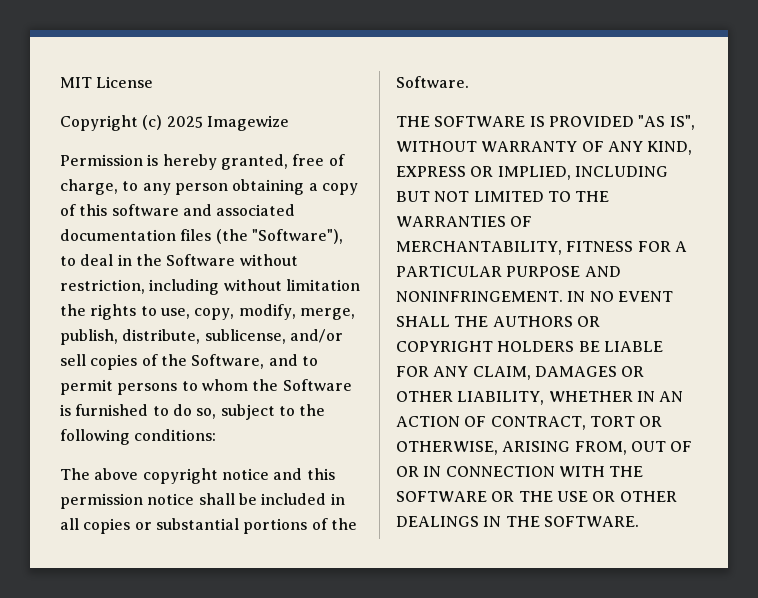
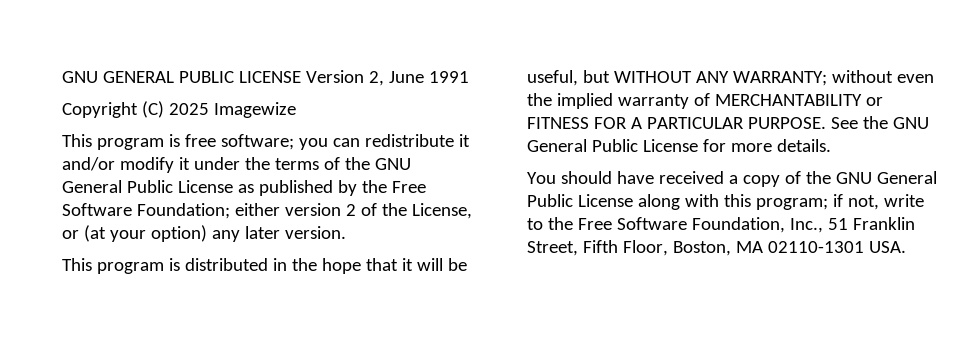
- MIT License
+ GNU GENERAL PUBLIC LICENSE Version 2, June 1991
- Copyright (c) 2025 Imagewize
+ Copyright (C) 2025 Imagewize
- Permission is hereby granted, free of charge, to any person obtaining a copy of this software and associated documentation files (the "Software"), to deal in the Software without restriction, including without limitation the rights to use, copy, modify, merge, publish, distribute, sublicense, and/or sell copies of the Software, and to permit persons to whom the Software is furnished to do so, subject to the following conditions:
- The above copyright notice and this permission notice shall be included in all copies or substantial portions of the Software.
- THE SOFTWARE IS PROVIDED "AS IS", WITHOUT WARRANTY OF ANY KIND, EXPRESS OR IMPLIED, INCLUDING BUT NOT LIMITED TO THE WARRANTIES OF MERCHANTABILITY, FITNESS FOR A PARTICULAR PURPOSE AND NONINFRINGEMENT. IN NO EVENT SHALL THE AUTHORS OR COPYRIGHT HOLDERS BE LIABLE FOR ANY CLAIM, DAMAGES OR OTHER LIABILITY, WHETHER IN AN ACTION OF CONTRACT, TORT OR OTHERWISE, ARISING FROM, OUT OF OR IN CONNECTION WITH THE SOFTWARE OR THE USE OR OTHER DEALINGS IN THE SOFTWARE.
+ This program is free software; you can redistribute it and/or modify it under the terms of the GNU General Public License as published by the Free Software Foundation; either version 2 of the License, or (at your option) any later version.
+ This program is distributed in the hope that it will be useful, but WITHOUT ANY WARRANTY; without even the implied warranty of MERCHANTABILITY or FITNESS FOR A PARTICULAR PURPOSE. See the GNU General Public License for more details.
+ You should have received a copy of the GNU General Public License along with this program; if not, write to the Free Software Foundation, Inc., 51 Franklin Street, Fifth Floor, Boston, MA 02110-1301 USA.

